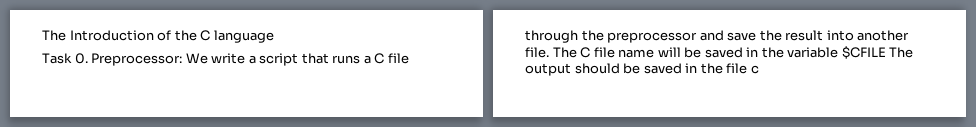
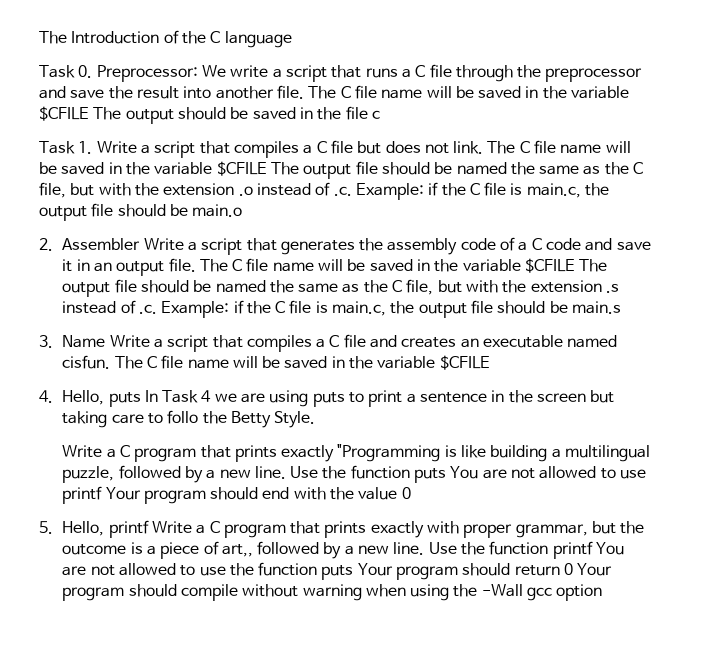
+ Task 1. Write a script that compiles a C file but does not link. The C file name will be saved in the variable $CFILE The output file should be named the same as the C file, but with the extension .o instead of .c. Example: if the C file is main.c, the output file should be main.o
+ 2. Assembler Write a script that generates the assembly code of a C code and save it in an output file. The C file name will be saved in the variable $CFILE The output file should be named the same as the C file, but with the extension .s instead of .c. Example: if the C file is main.c, the output file should be main.s
+ 3. Name Write a script that compiles a C file and creates an executable named cisfun. The C file name will be saved in the variable $CFILE
+ 4. Hello, puts In Task 4 we are using puts to print a sentence in the screen but taking care to follo the Betty Style.
+ Write a C program that prints exactly "Programming is like building a multilingual puzzle, followed by a new line. Use the function puts You are not allowed to use printf Your program should end with the value 0
+ 5. Hello, printf Write a C program that prints exactly with proper grammar, but the outcome is a piece of art,, followed by a new line. Use the function printf You are not allowed to use the function puts Your program should return 0 Your program should compile without warning when using the -Wall gcc option

